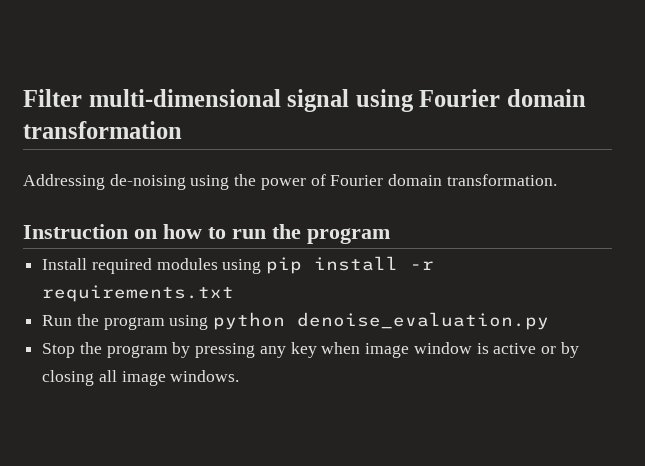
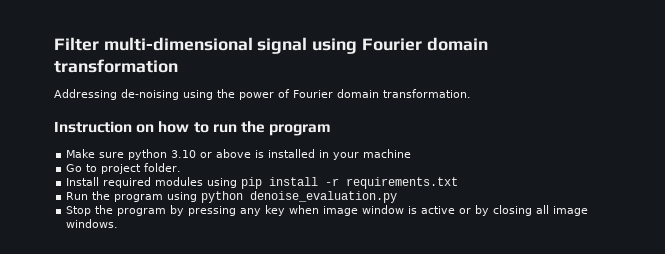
+ Make sure python 3.10 or above is installed in your machine
+ Go to project folder.

